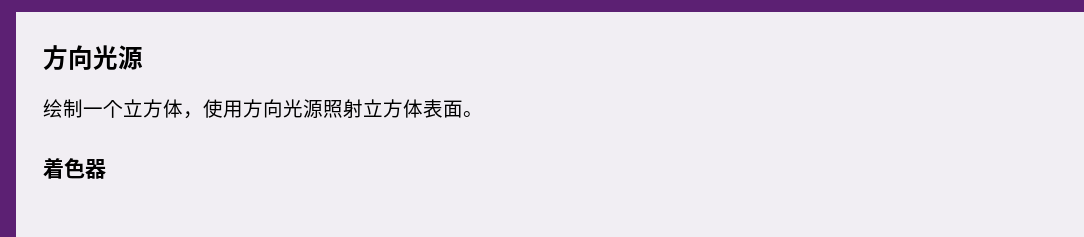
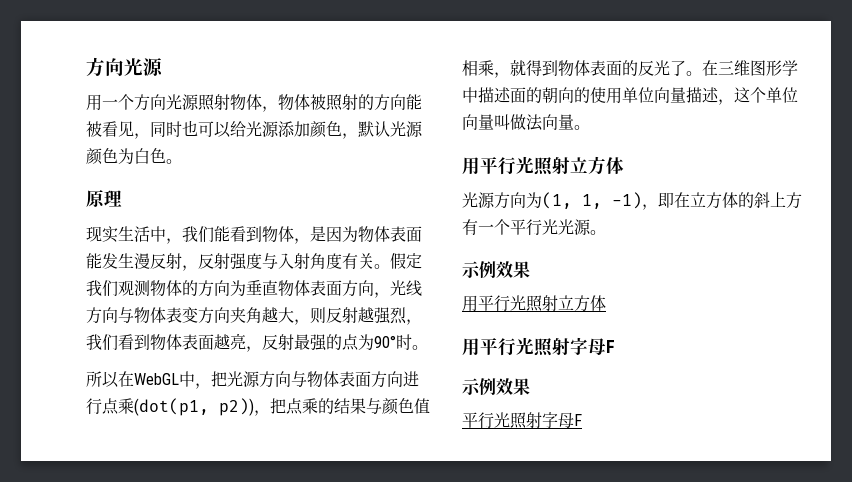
- 绘制一个立方体，使用方向光源照射立方体表面。
- 着色器
+ 用一个方向光源照射物体，物体被照射的方向能被看见，同时也可以给光源添加颜色，默认光源颜色为白色。
+ 原理
+ 现实生活中，我们能看到物体，是因为物体表面能发生漫反射，反射强度与入射角度有关。假定我们观测物体的方向为垂直物体表面方向，光线方向与物体表变方向夹角越大，则反射越强烈，我们看到物体表面越亮，反射最强的点为90°时。
+ 所以在WebGL中，把光源方向与物体表面方向进行点乘(dot(p1, p2))，把点乘的结果与颜色值相乘，就得到物体表面的反光了。在三维图形学中描述面的朝向的使用单位向量描述，这个单位向量叫做法向量。
+ 用平行光照射立方体
+ 光源方向为(1, 1, -1)，即在立方体的斜上方有一个平行光光源。
+ 示例效果
+ 用平行光照射立方体
+ 用平行光照射字母F
+ 示例效果
+ 平行光照射字母F

